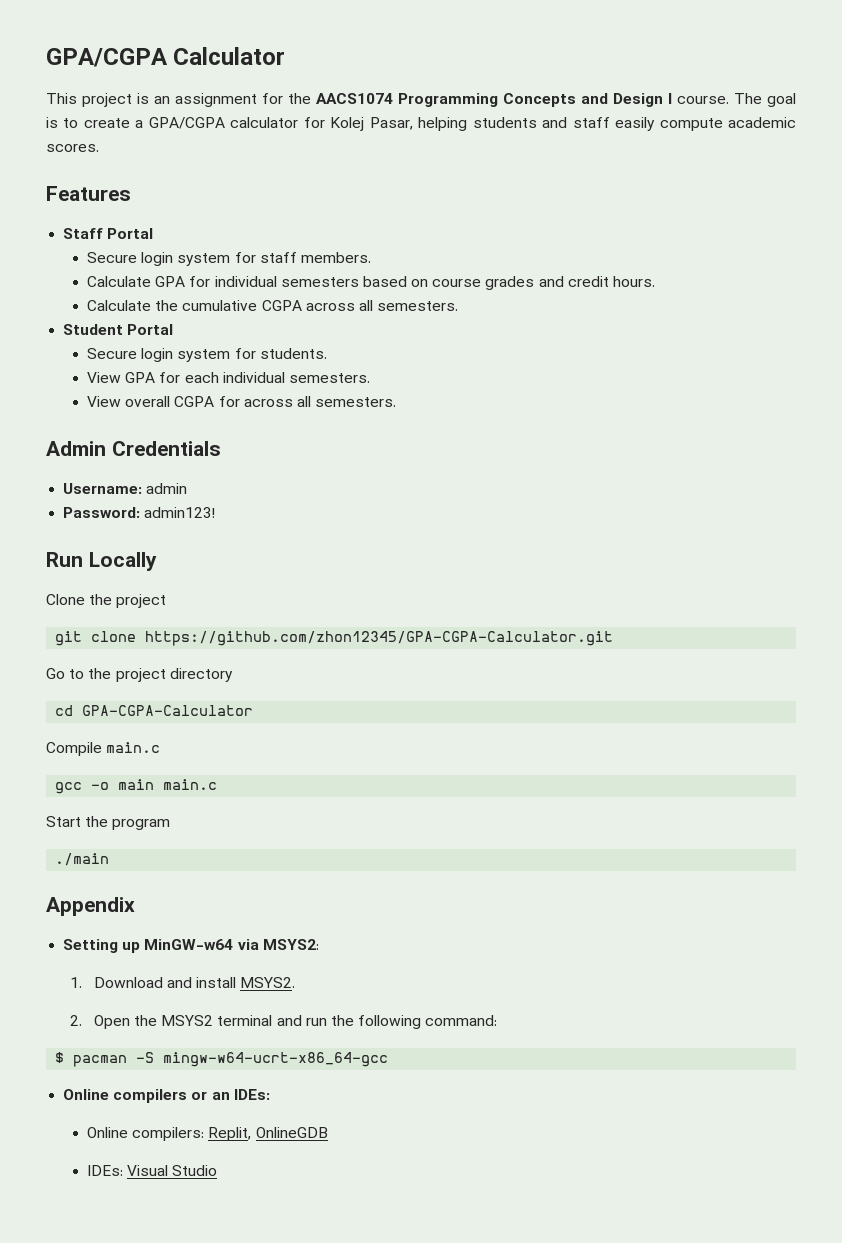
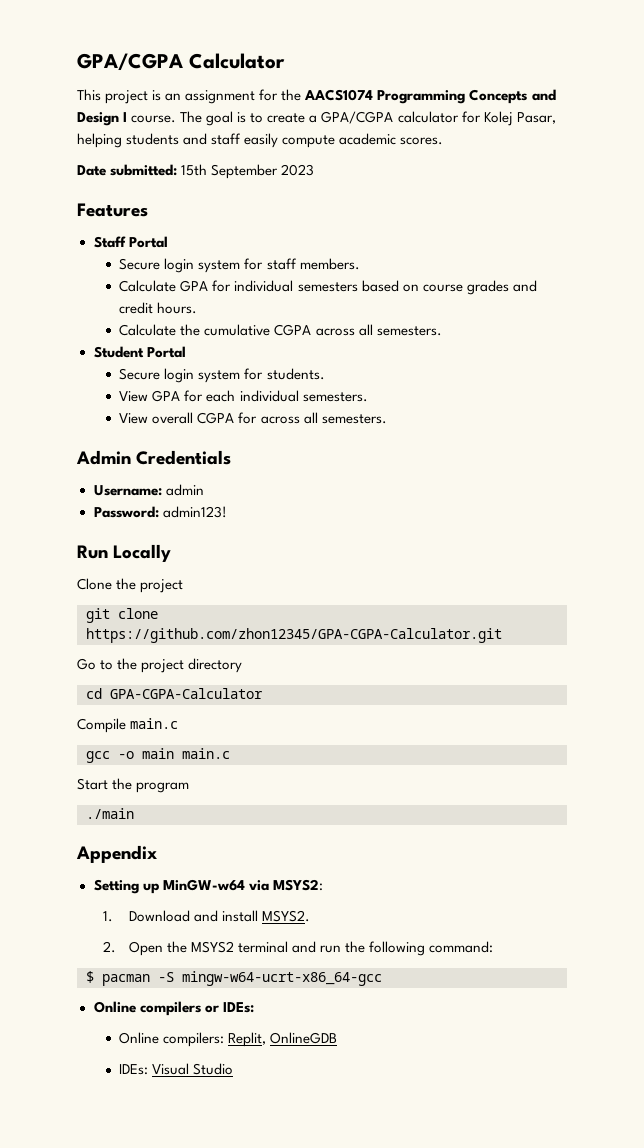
+ Date submitted: 15th September 2023
- Online compilers or an IDEs:
+ Online compilers or IDEs:

